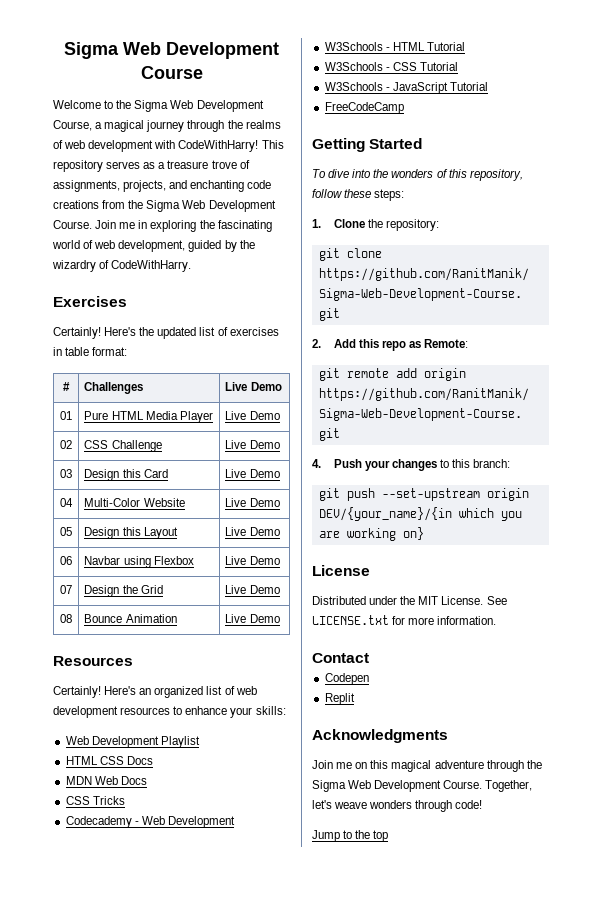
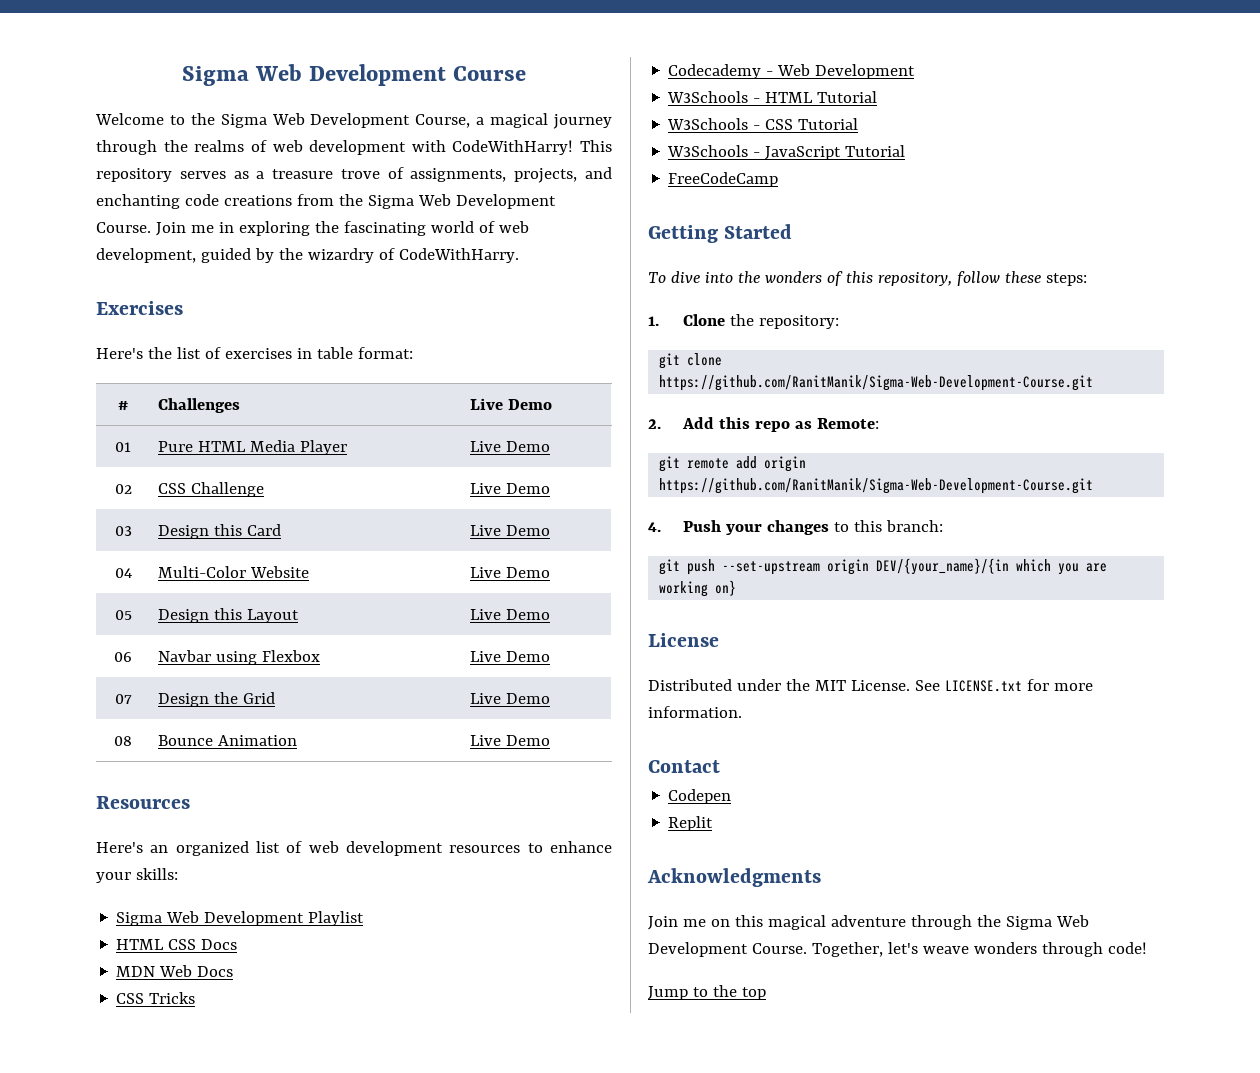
  Exercises
- Certainly! Here's the updated list of exercises in table format:
+ Here's the list of exercises in table format:
  Resources
- Certainly! Here's an organized list of web development resources to enhance your skills:
+ Here's an organized list of web development resources to enhance your skills:
- Web Development Playlist
+ Sigma Web Development Playlist

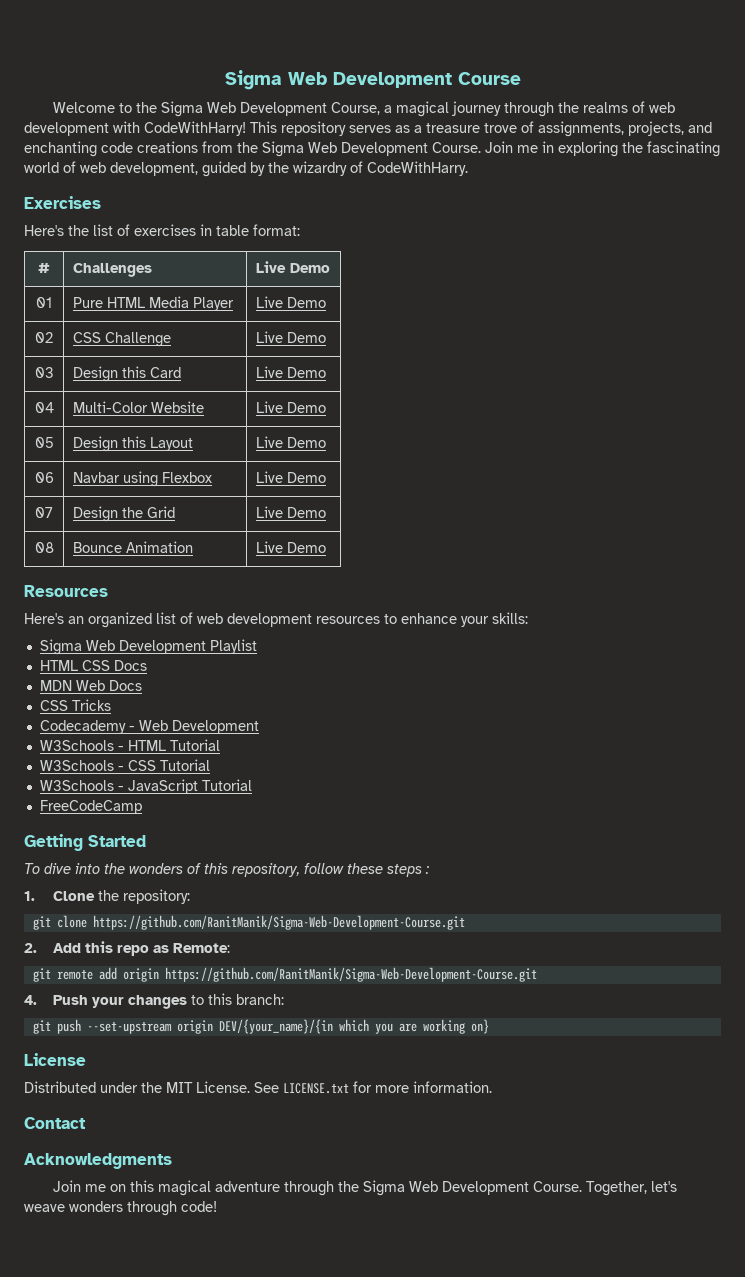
- To dive into the wonders of this repository, follow these steps:
+ To dive into the wonders of this repository, follow these steps :
- Codepen
- Replit
- Jump to the top

